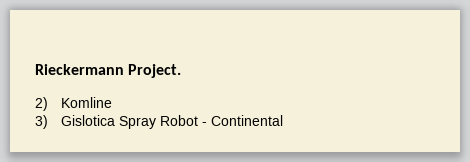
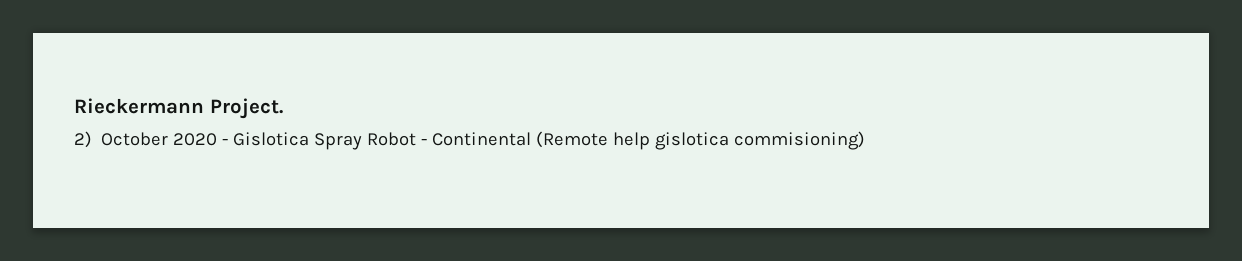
- 2) Komline
- 3) Gislotica Spray Robot - Continental
+ 2) October 2020 - Gislotica Spray Robot - Continental (Remote help gislotica commisioning)

